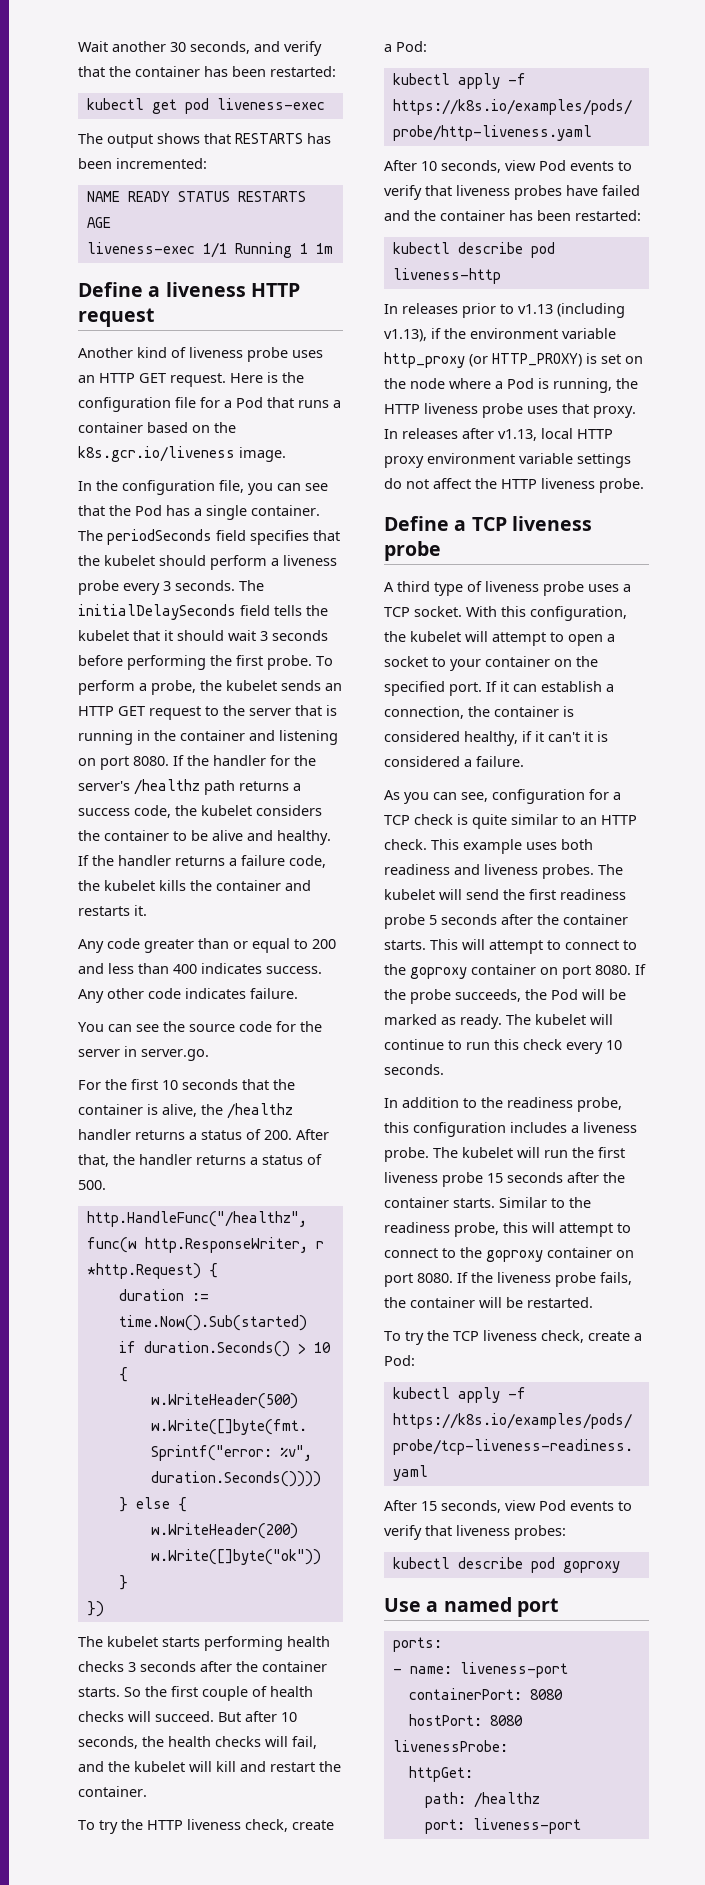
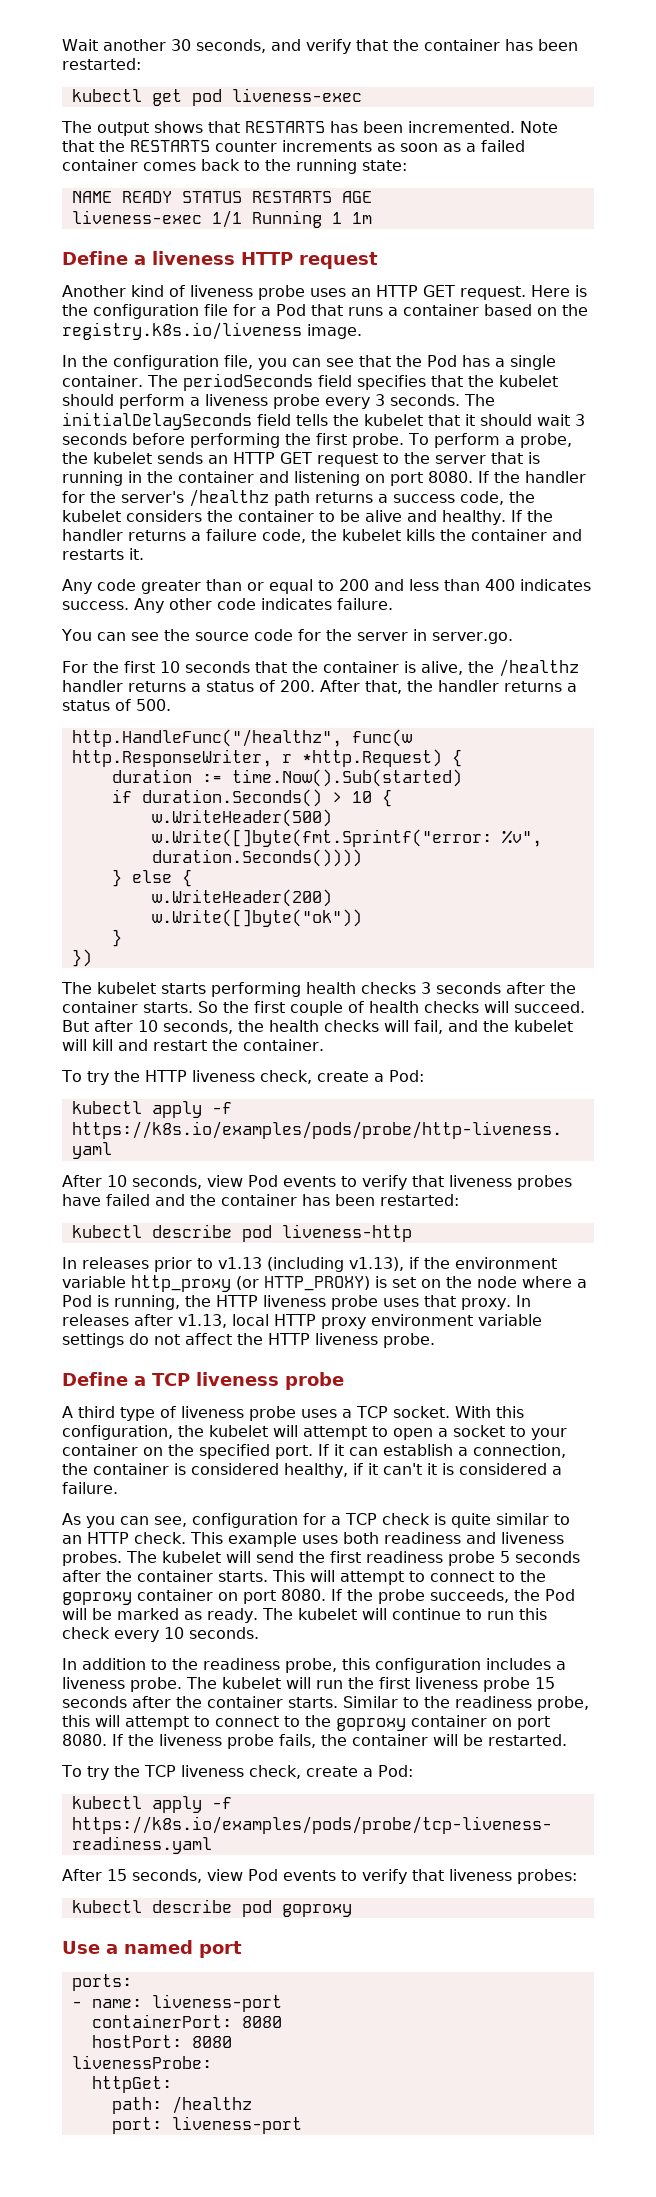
- The output shows that RESTARTS has been incremented:
+ The output shows that RESTARTS has been incremented. Note that the RESTARTS counter increments as soon as a failed container comes back to the running state:
- Here is the configuration file for a Pod that runs a container based on the k8s.gcr.io/liveness image.
+ Here is the configuration file for a Pod that runs a container based on the registry.k8s.io/liveness image.

